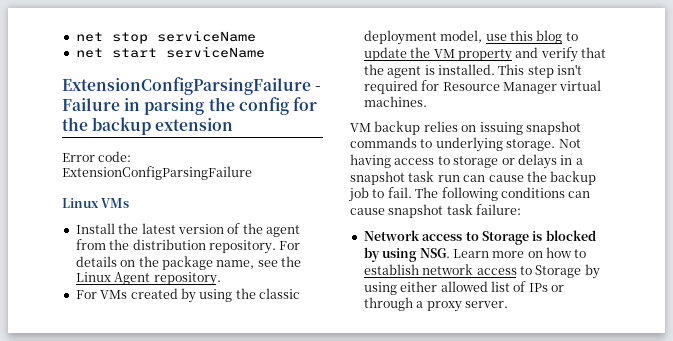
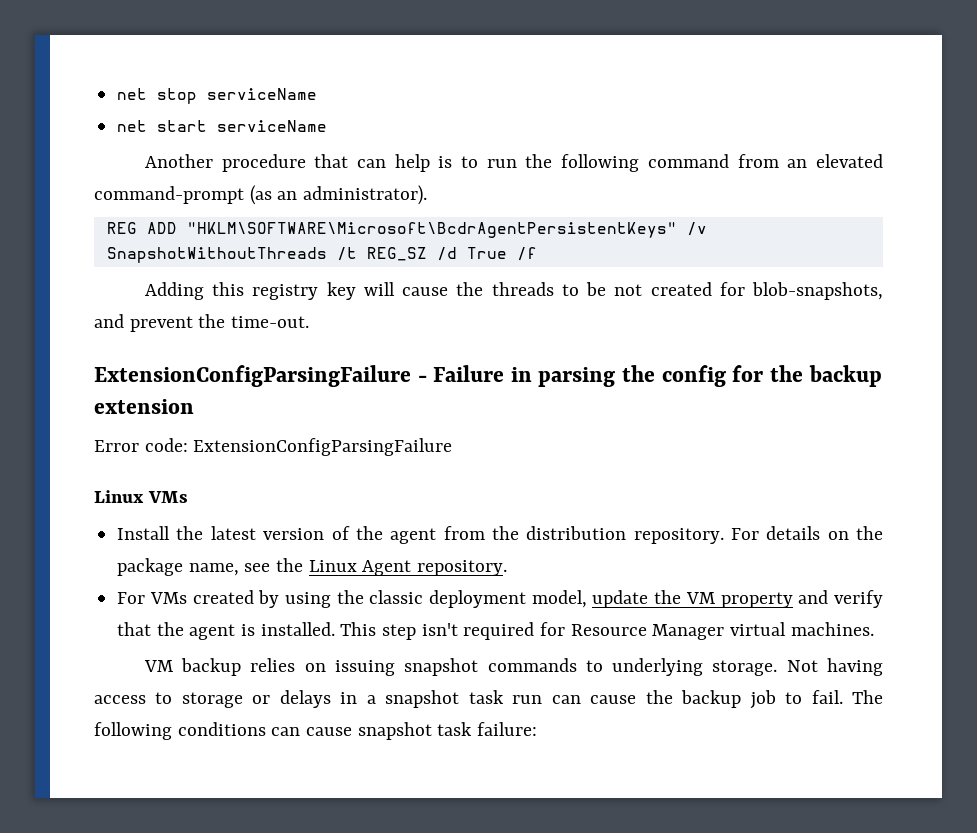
+ Another procedure that can help is to run the following command from an elevated command-prompt (as an administrator).
+ REG ADD "HKLM\SOFTWARE\Microsoft\BcdrAgentPersistentKeys" /v SnapshotWithoutThreads /t REG_SZ /d True /f
+ Adding this registry key will cause the threads to be not created for blob-snapshots, and prevent the time-out.
- For VMs created by using the classic deployment model, use this blog to update the VM property and verify that the agent is installed.
+ For VMs created by using the classic deployment model, update the VM property and verify that the agent is installed.
- Network access to Storage is blocked by using NSG. Learn more on how to establish network access to Storage by using either allowed list of IPs or through a proxy server.

